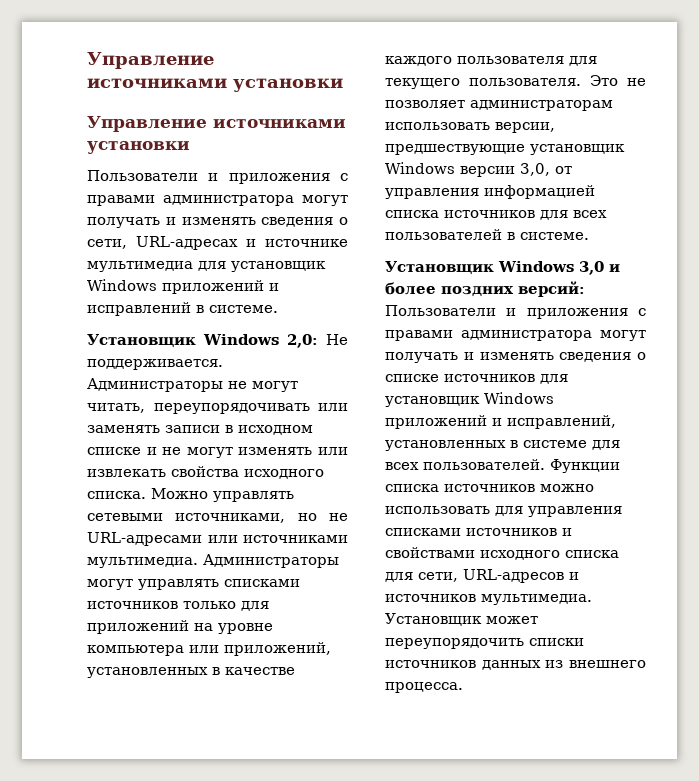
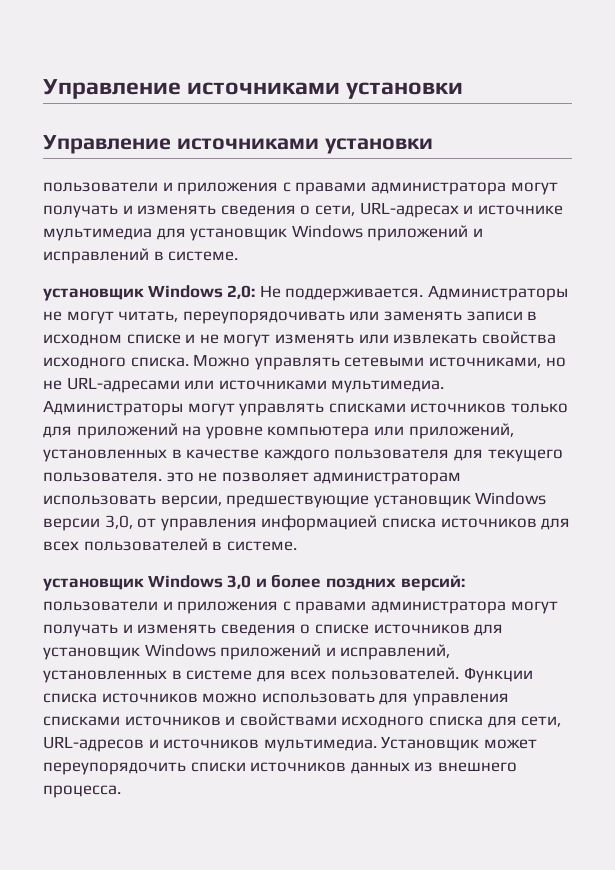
- Пользователи и приложения с правами администратора могут получать и изменять сведения о сети, URL-адресах и источнике мультимедиа для установщик Windows приложений и исправлений в системе.
+ пользователи и приложения с правами администратора могут получать и изменять сведения о сети, URL-адресах и источнике мультимедиа для установщик Windows приложений и исправлений в системе.
- Установщик Windows 2,0: Не поддерживается.
+ установщик Windows 2,0: Не поддерживается.
- Администраторы могут управлять списками источников только для приложений на уровне компьютера или приложений, установленных в качестве каждого пользователя для текущего пользователя. Это не позволяет администраторам использовать версии, предшествующие установщик Windows версии 3,0, от управления информацией списка источников для всех пользователей в системе.
+ Администраторы могут управлять списками источников только для приложений на уровне компьютера или приложений, установленных в качестве каждого пользователя для текущего пользователя. это не позволяет администраторам использовать версии, предшествующие установщик Windows версии 3,0, от управления информацией списка источников для всех пользователей в системе.
- Установщик Windows 3,0 и более поздних версий: Пользователи и приложения с правами администратора могут получать и изменять сведения о списке источников для установщик Windows приложений и исправлений, установленных в системе для всех пользователей.
+ установщик Windows 3,0 и более поздних версий: пользователи и приложения с правами администратора могут получать и изменять сведения о списке источников для установщик Windows приложений и исправлений, установленных в системе для всех пользователей.

